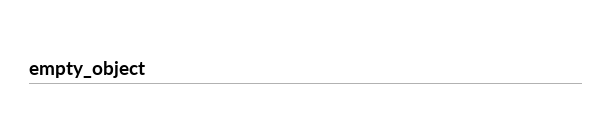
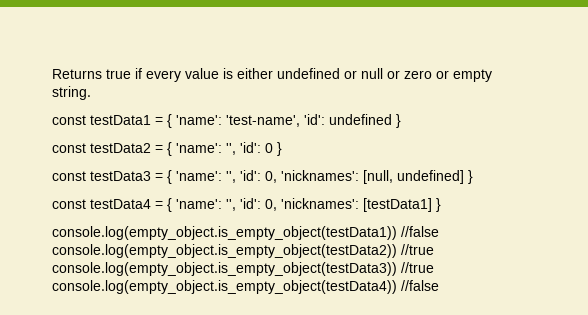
- empty_object
+ Returns true if every value is either undefined or null or zero or empty string.
+ const testData1 = { 'name': 'test-name', 'id': undefined }
+ const testData2 = { 'name': '', 'id': 0 }
+ const testData3 = { 'name': '', 'id': 0, 'nicknames': [null, undefined] }
+ const testData4 = { 'name': '', 'id': 0, 'nicknames': [testData1] }
+ console.log(empty_object.is_empty_object(testData1)) //false console.log(empty_object.is_empty_object(testData2)) //true console.log(empty_object.is_empty_object(testData3)) //true console.log(empty_object.is_empty_object(testData4)) //false

